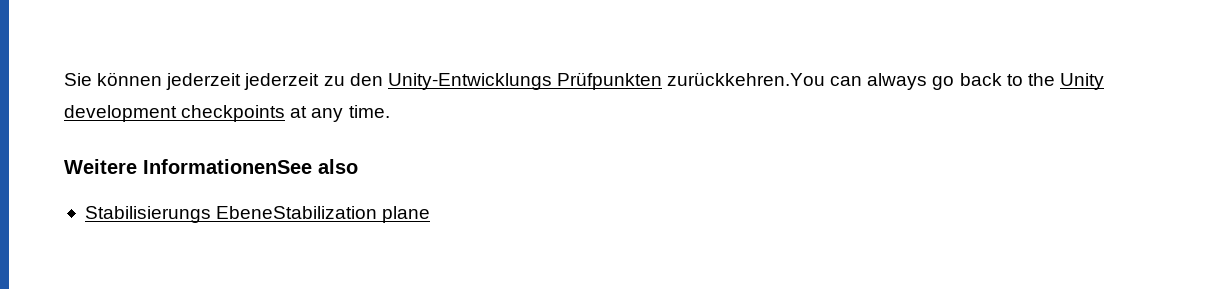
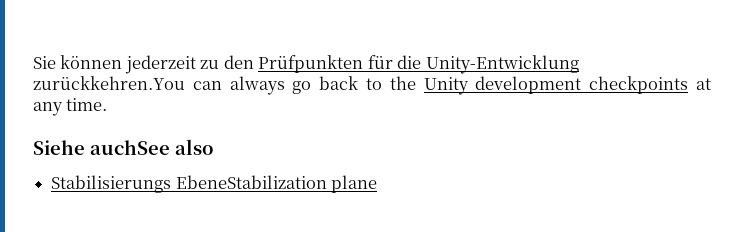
- Sie können jederzeit jederzeit zu den Unity-Entwicklungs Prüfpunkten zurückkehren.You can always go back to the Unity development checkpoints at any time.
+ Sie können jederzeit zu den Prüfpunkten für die Unity-Entwicklung zurückkehren.You can always go back to the Unity development checkpoints at any time.
- Weitere InformationenSee also
+ Siehe auchSee also

